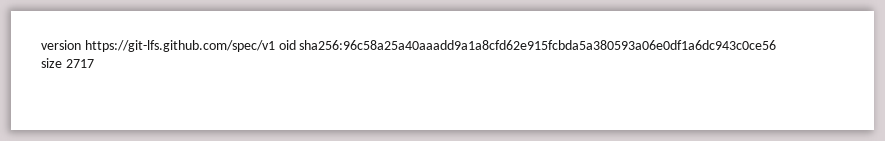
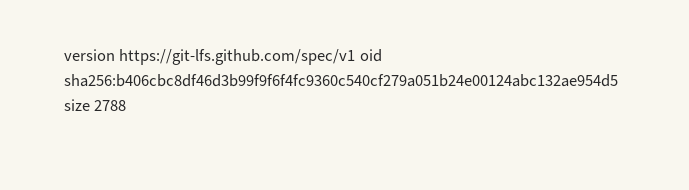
- version https://git-lfs.github.com/spec/v1 oid sha256:96c58a25a40aaadd9a1a8cfd62e915fcbda5a380593a06e0df1a6dc943c0ce56 size 2717
+ version https://git-lfs.github.com/spec/v1 oid sha256:b406cbc8df46d3b99f9f6f4fc9360c540cf279a051b24e00124abc132ae954d5 size 2788

